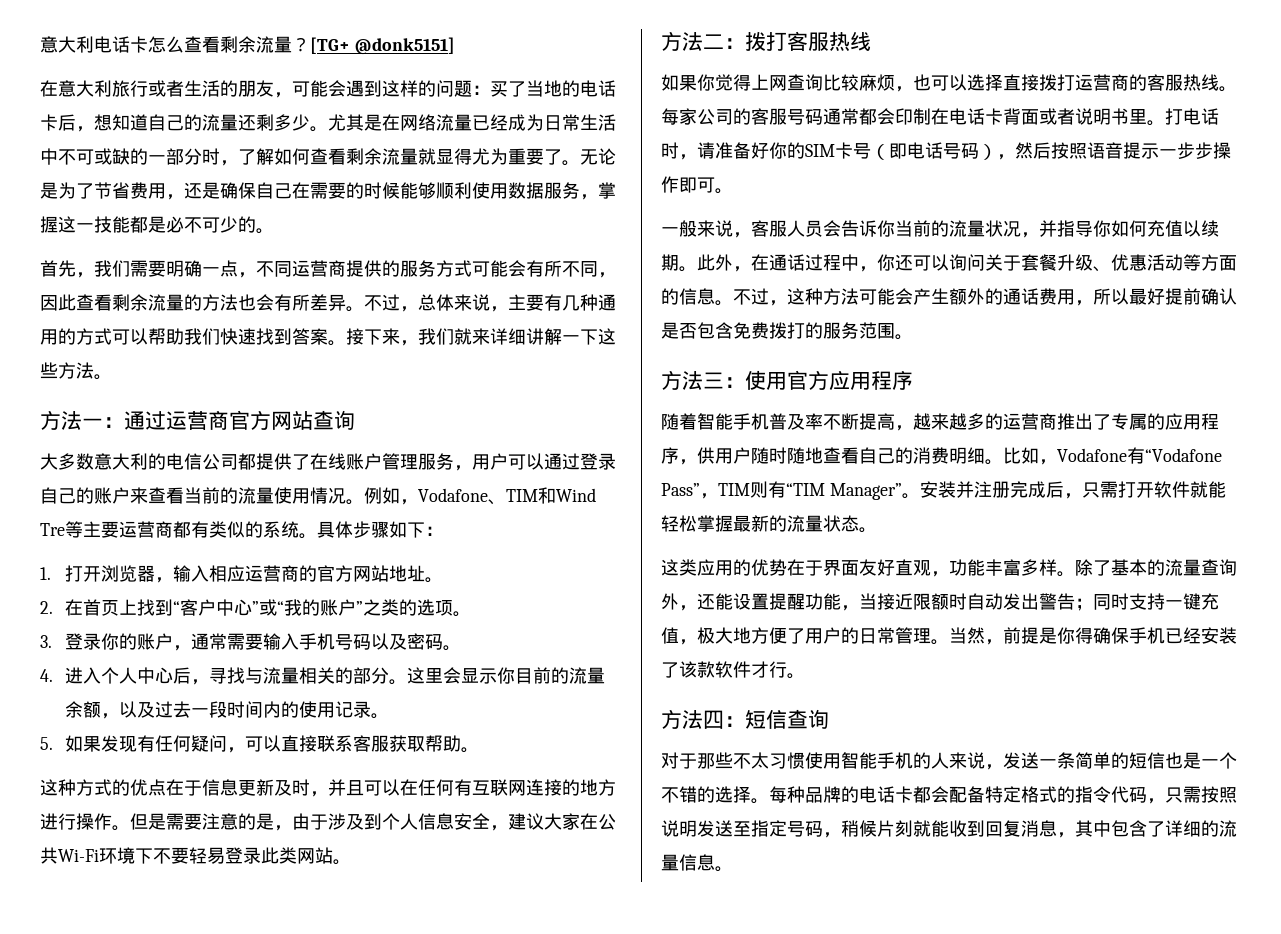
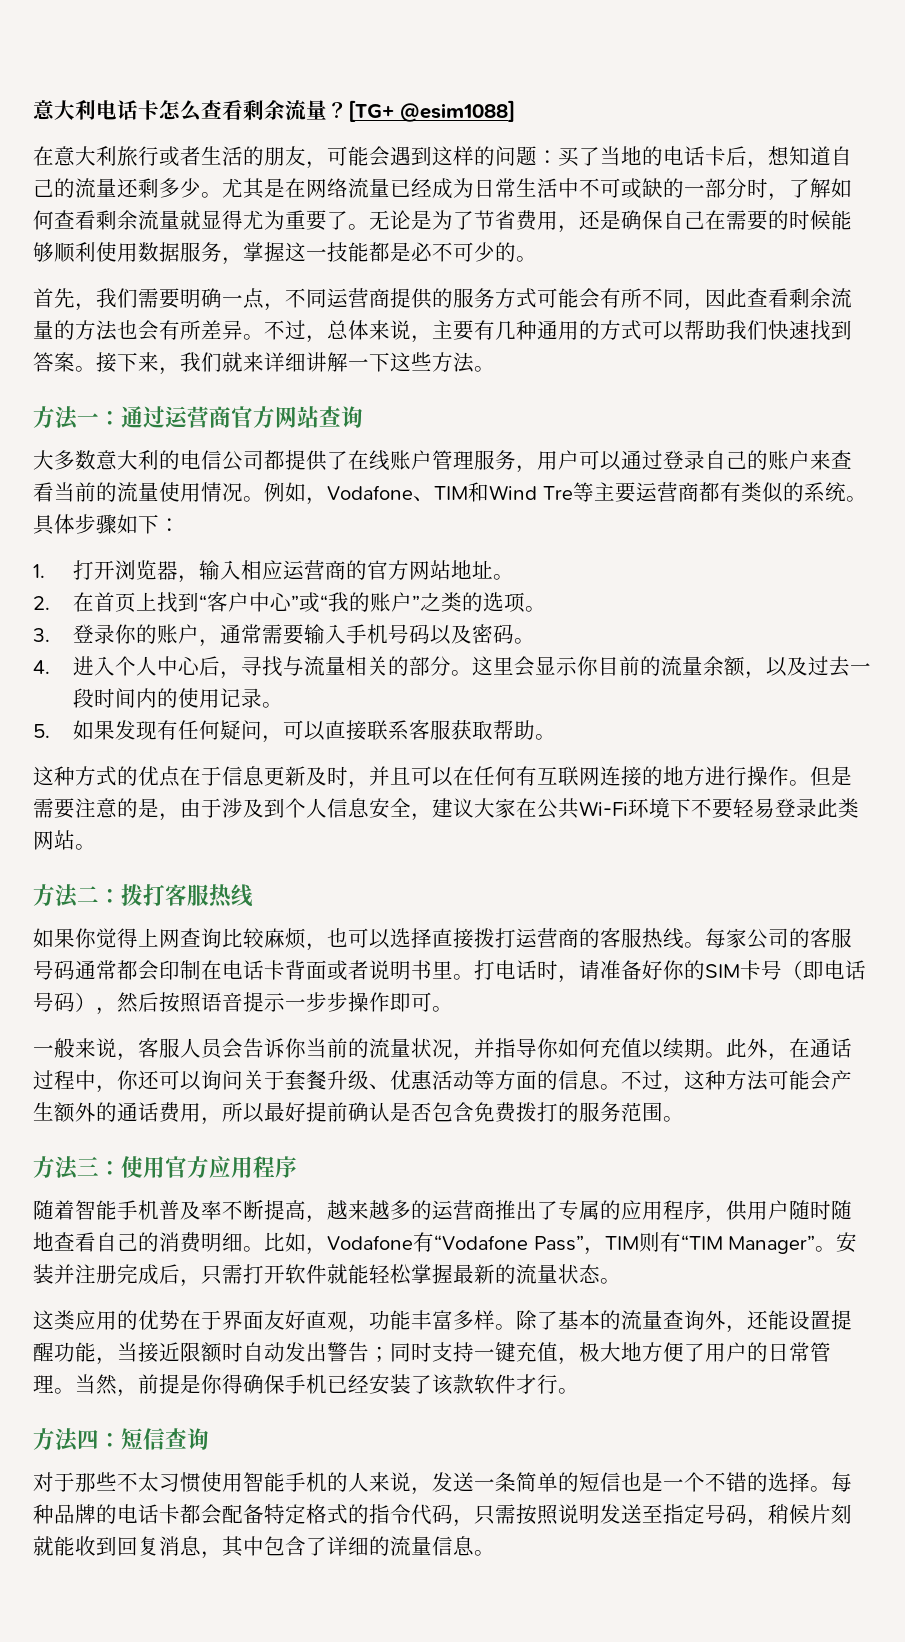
- [TG+ @donk5151]
+ [TG+ @esim1088]

